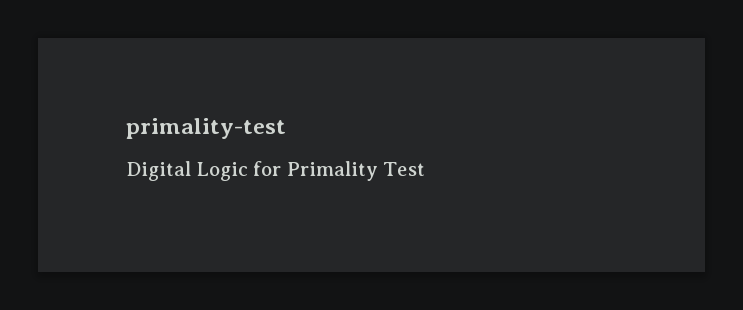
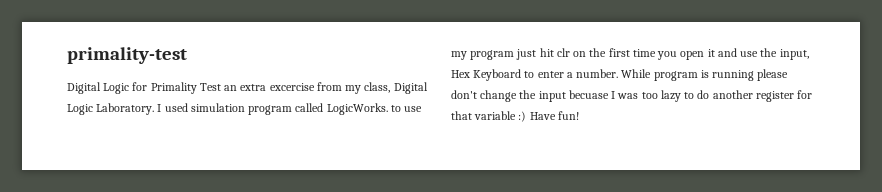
- Digital Logic for Primality Test
+ Digital Logic for Primality Test an extra excercise from my class, Digital Logic Laboratory. I used simulation program called LogicWorks. to use my program just hit clr on the first time you open it and use the input, Hex Keyboard to enter a number. While program is running please don't change the input becuase I was too lazy to do another register for that variable :) Have fun!

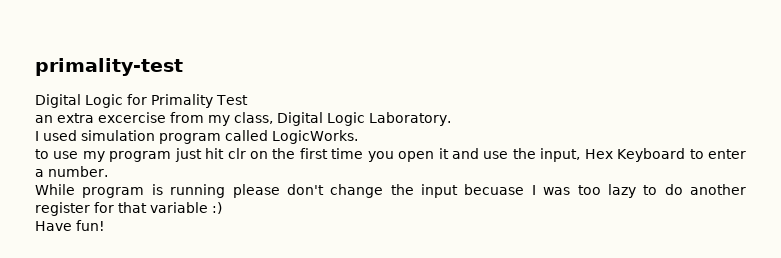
- Digital Logic for Primality Test an extra excercise from my class, Digital Logic Laboratory. I used simulation program called LogicWorks. to use my program just hit clr on the first time you open it and use the input, Hex Keyboard to enter a number. While program is running please don't change the input becuase I was too lazy to do another register for that variable :) Have fun!
+ Digital Logic for Primality Test
+ an extra excercise from my class, Digital Logic Laboratory.
+ I used simulation program called LogicWorks.
+ to use my program just hit clr on the first time you open it and use the input, Hex Keyboard to enter a number.
+ While program is running please don't change the input becuase I was too lazy to do another register for that variable :)
+ Have fun!

